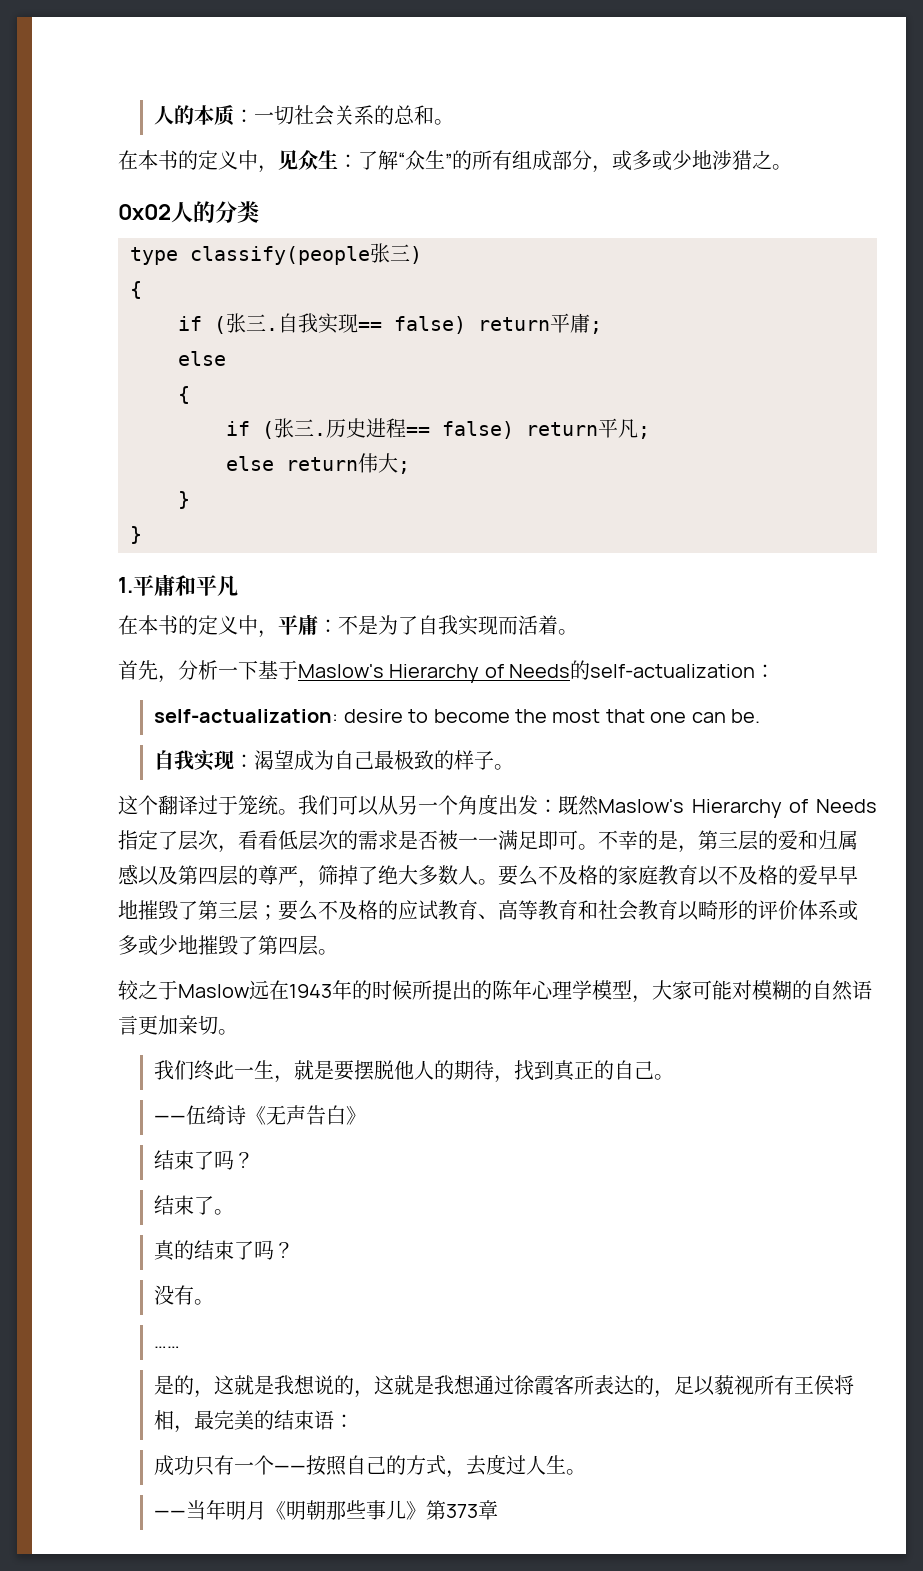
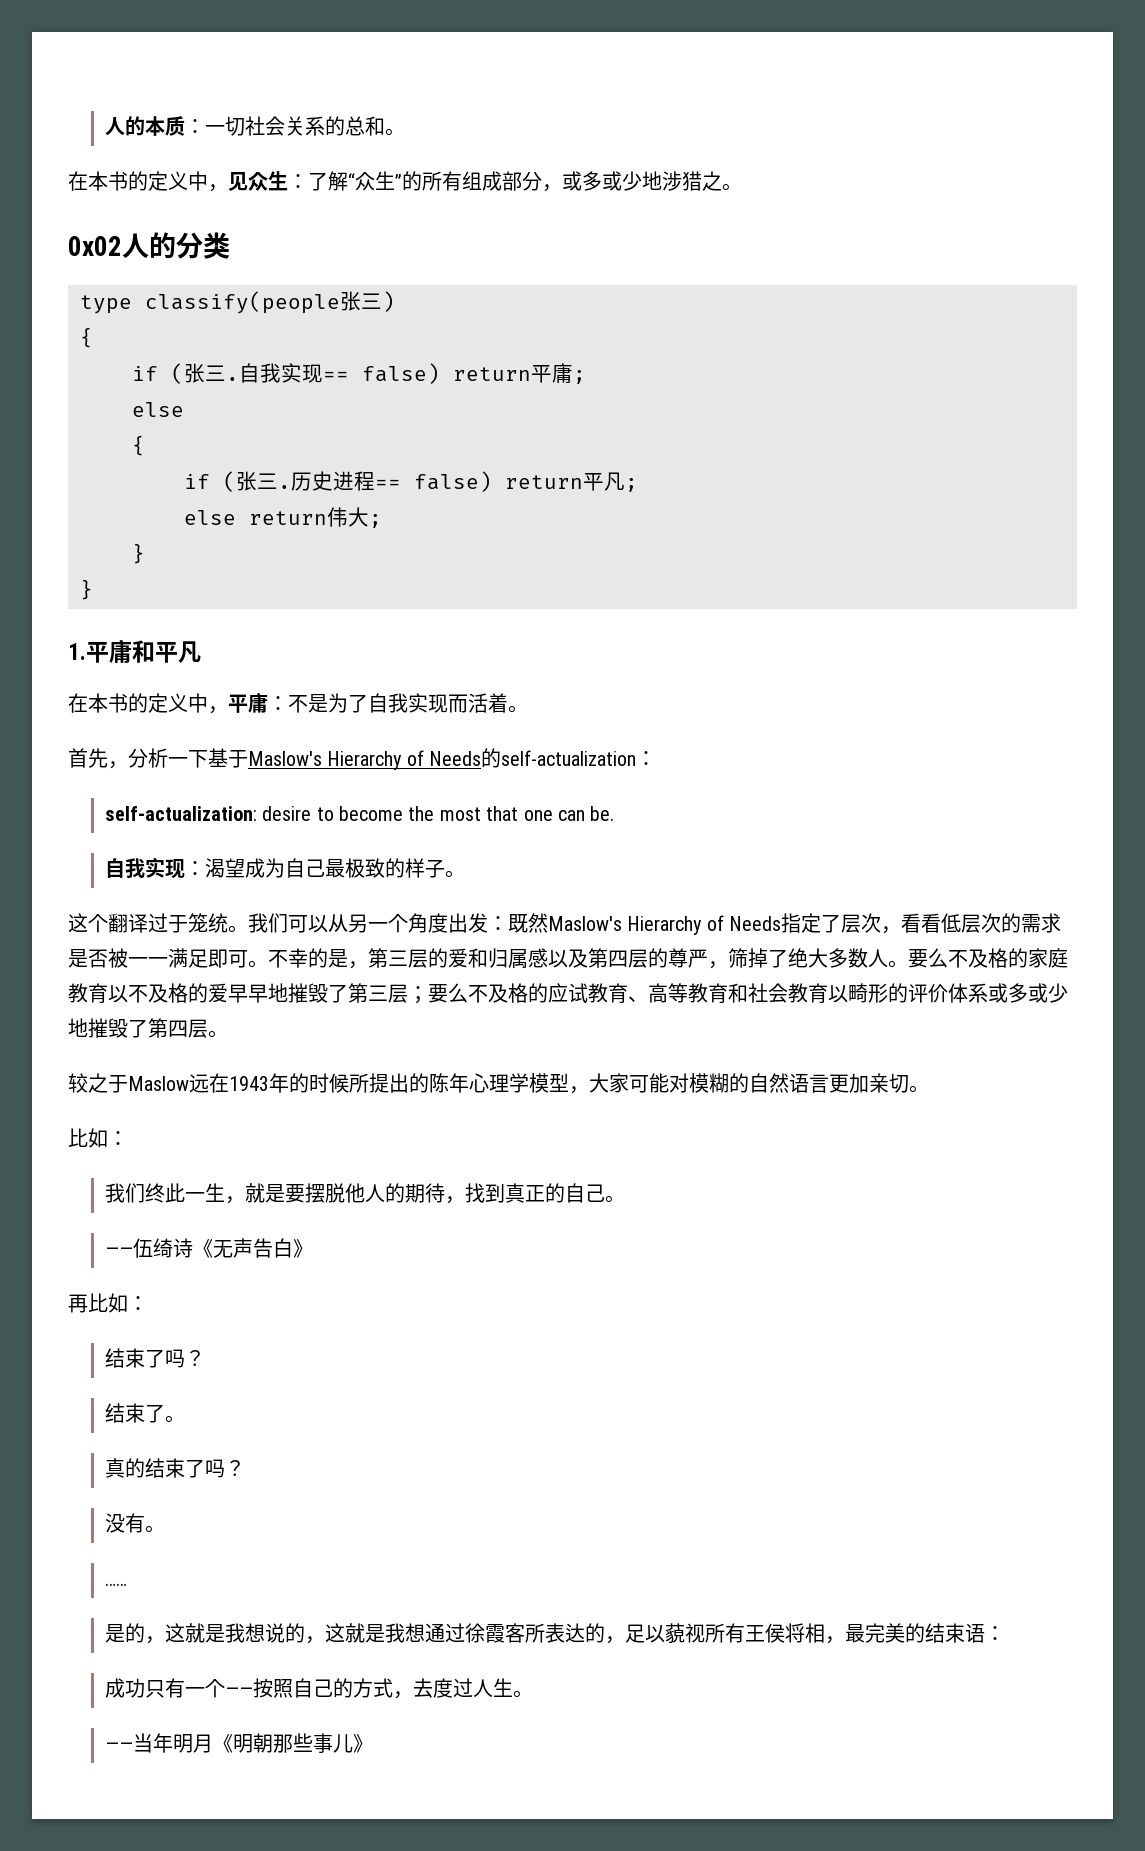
  较之于Maslow远在1943年的时候所提出的陈年心理学模型，大家可能对模糊的自然语言更加亲切。
+ 比如：
+ 再比如：
- ——当年明月《明朝那些事儿》第373章
+ ——当年明月《明朝那些事儿》

